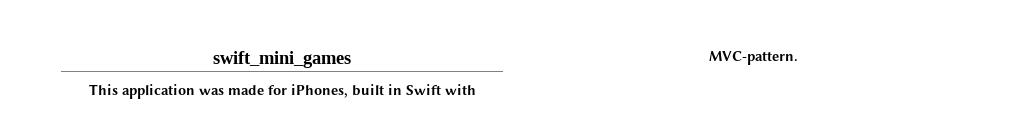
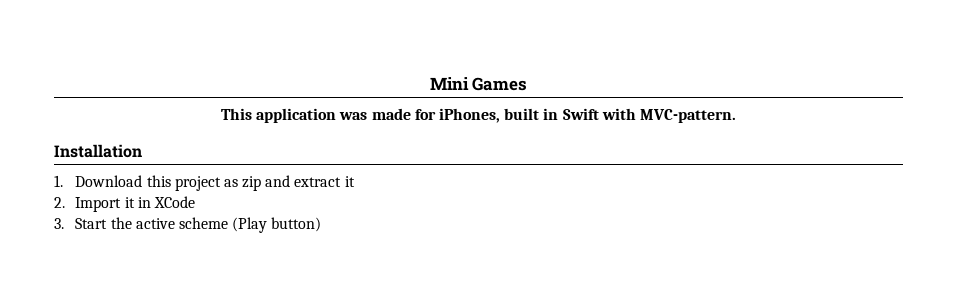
- swift_mini_games
+ Mini Games
+ Installation
+ 1. Download this project as zip and extract it
+ 2. Import it in XCode
+ 3. Start the active scheme (Play button)

